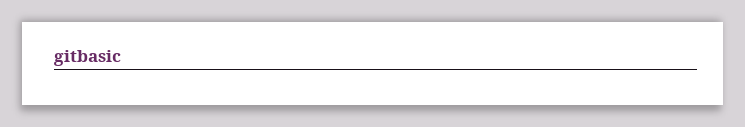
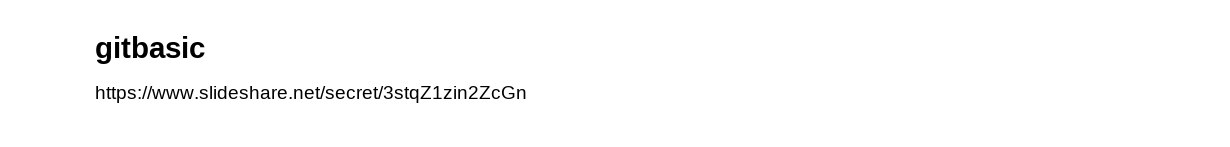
+ https://www.slideshare.net/secret/3stqZ1zin2ZcGn

